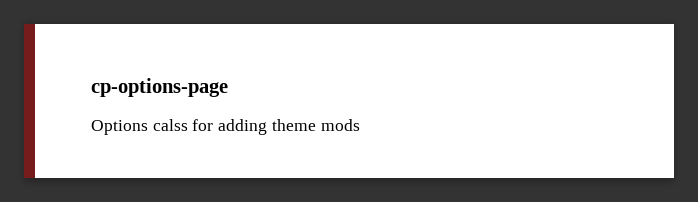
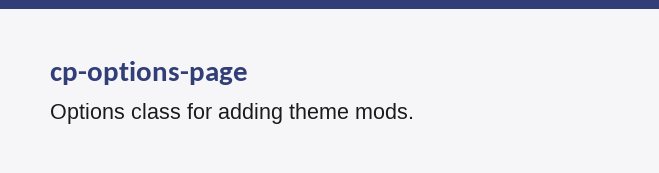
- Options calss for adding theme mods
+ Options class for adding theme mods.

